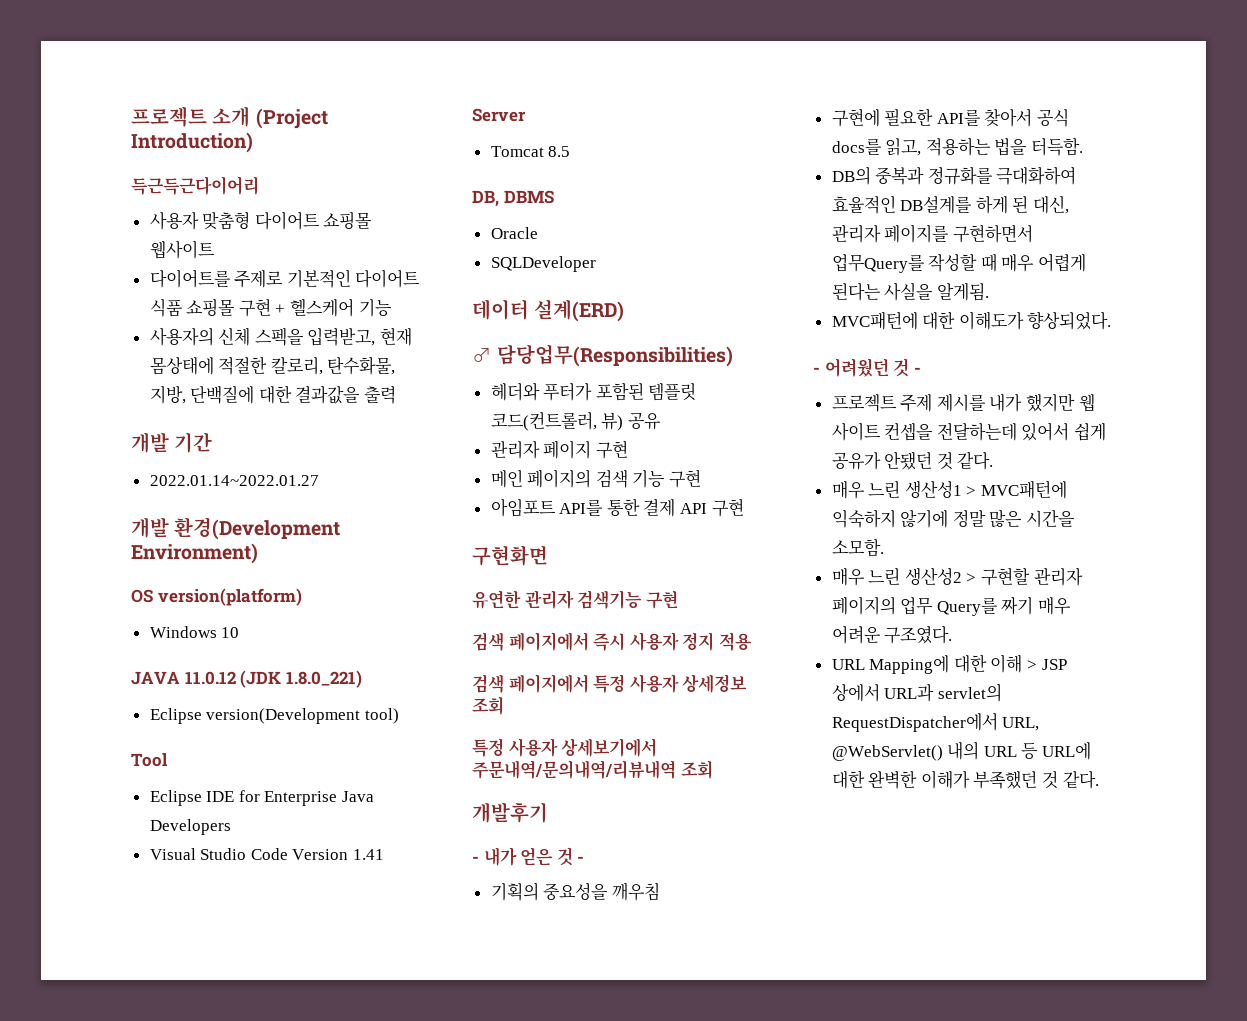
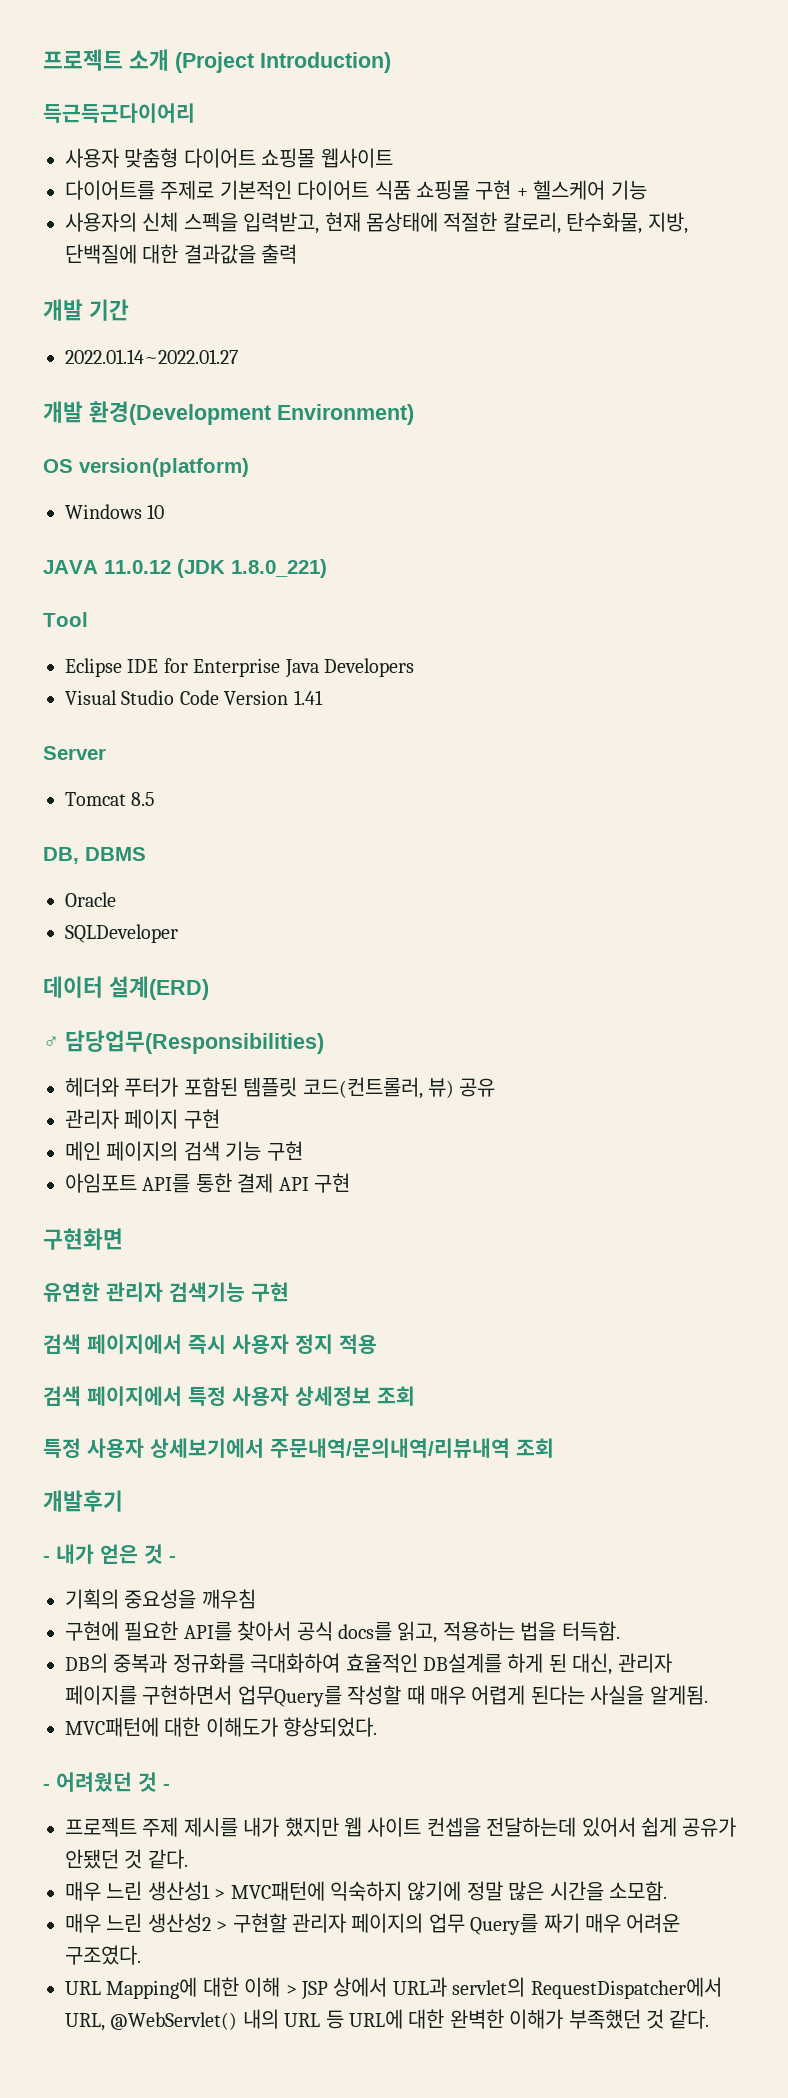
- Eclipse version(Development tool)

